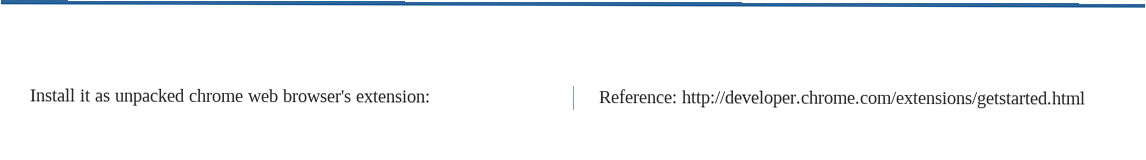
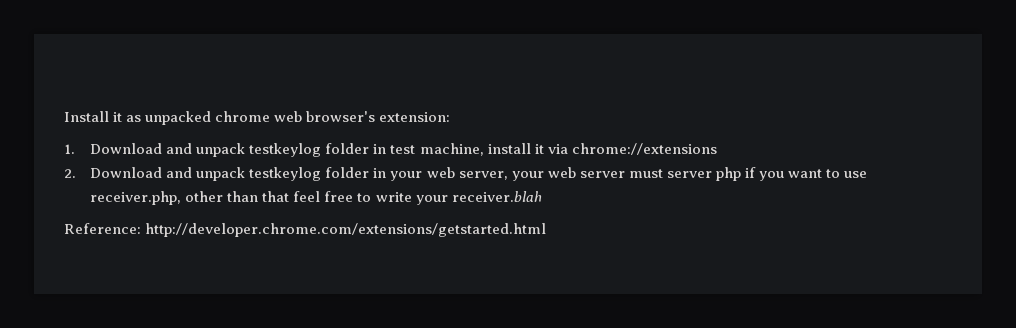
+ 1. Download and unpack testkeylog folder in test machine, install it via chrome://extensions
+ 2. Download and unpack testkeylog folder in your web server, your web server must server php if you want to use receiver.php, other than that feel free to write your receiver.blah

